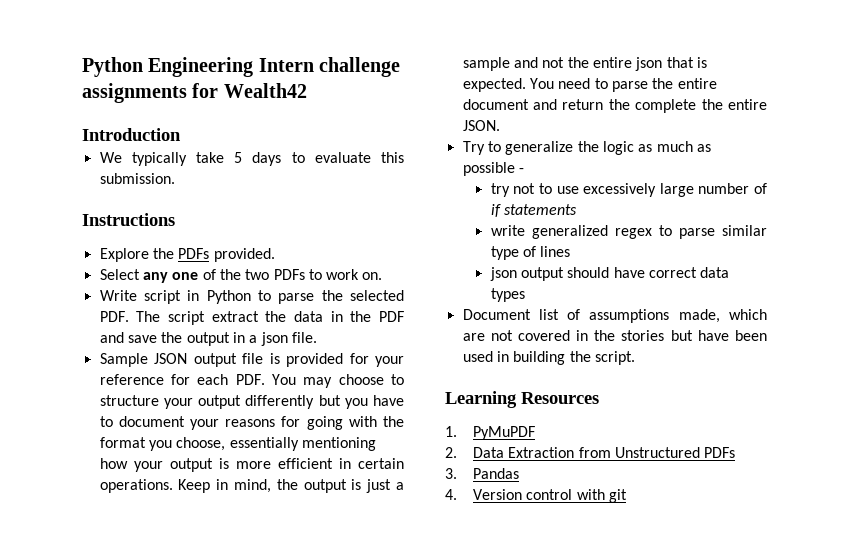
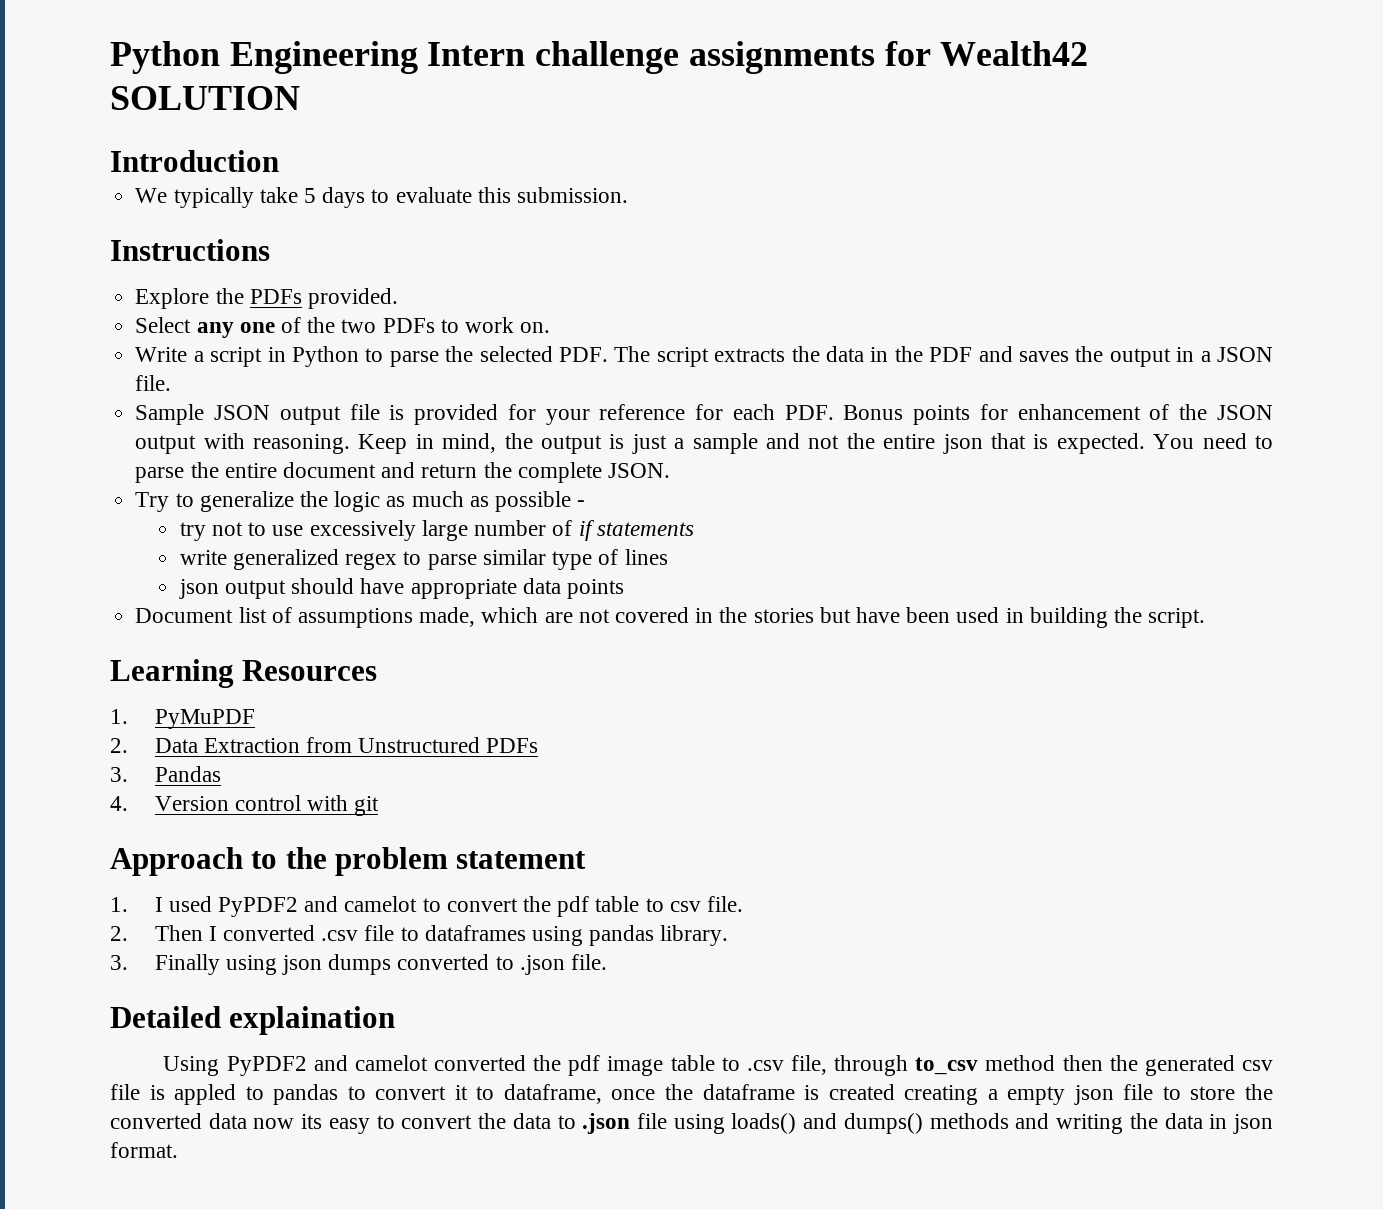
- Python Engineering Intern challenge assignments for Wealth42
+ Python Engineering Intern challenge assignments for Wealth42 SOLUTION
- Write script in Python to parse the selected PDF. The script extract the data in the PDF and save the output in a json file.
+ Write a script in Python to parse the selected PDF. The script extracts the data in the PDF and saves the output in a JSON file.
- Sample JSON output file is provided for your reference for each PDF. You may choose to structure your output differently but you have to document your reasons for going with the format you choose, essentially mentioning how your output is more efficient in certain operations.
+ Sample JSON output file is provided for your reference for each PDF. Bonus points for enhancement of the JSON output with reasoning.
- You need to parse the entire document and return the complete the entire JSON.
+ You need to parse the entire document and return the complete JSON.
- json output should have correct data types
+ json output should have appropriate data points
+ Approach to the problem statement
+ 1. I used PyPDF2 and camelot to convert the pdf table to csv file.
+ 2. Then I converted .csv file to dataframes using pandas library.
+ 3. Finally using json dumps converted to .json file.
+ Detailed explaination
+ Using PyPDF2 and camelot converted the pdf image table to .csv file, through to_csv method then the generated csv file is appled to pandas to convert it to dataframe, once the dataframe is created creating a empty json file to store the converted data now its easy to convert the data to .json file using loads() and dumps() methods and writing the data in json format.

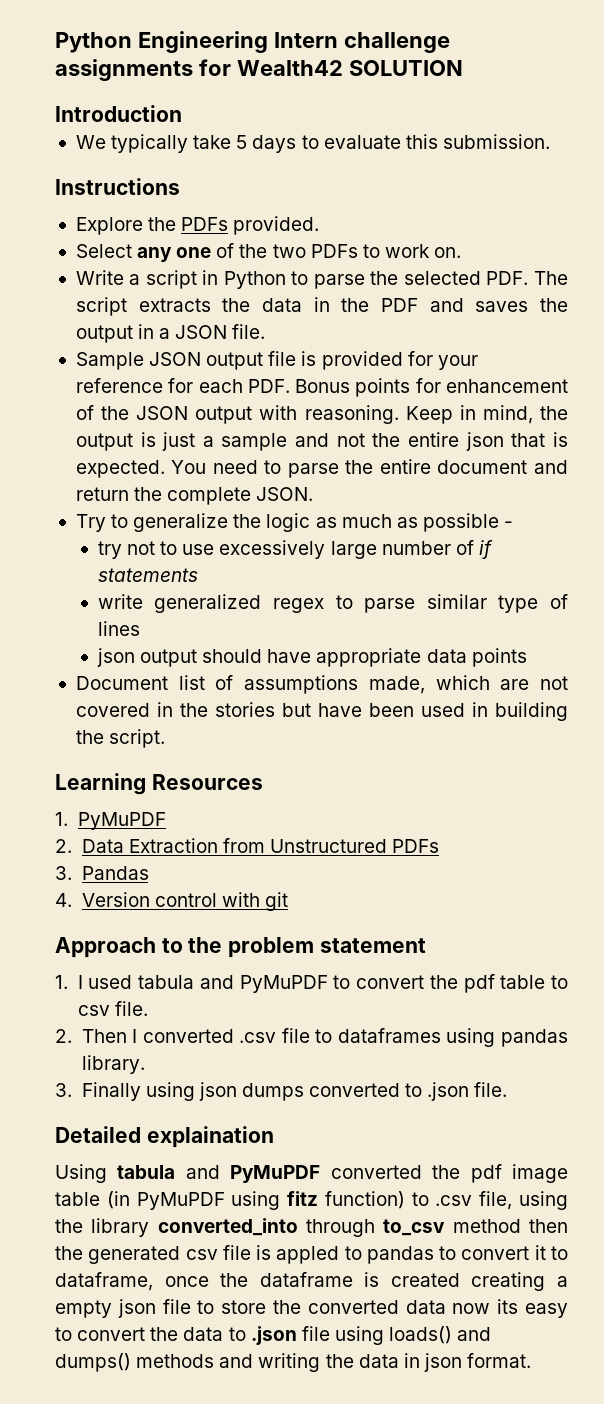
- 1. I used PyPDF2 and camelot to convert the pdf table to csv file.
+ 1. I used tabula and PyMuPDF to convert the pdf table to csv file.
- Using PyPDF2 and camelot converted the pdf image table to .csv file, through to_csv method then the generated csv file is appled to pandas to convert it to dataframe, once the dataframe is created creating a empty json file to store the converted data now its easy to convert the data to .json file using loads() and dumps() methods and writing the data in json format.
+ Using tabula and PyMuPDF converted the pdf image table (in PyMuPDF using fitz function) to .csv file, using the library converted_into through to_csv method then the generated csv file is appled to pandas to convert it to dataframe, once the dataframe is created creating a empty json file to store the converted data now its easy to convert the data to .json file using loads() and dumps() methods and writing the data in json format.

